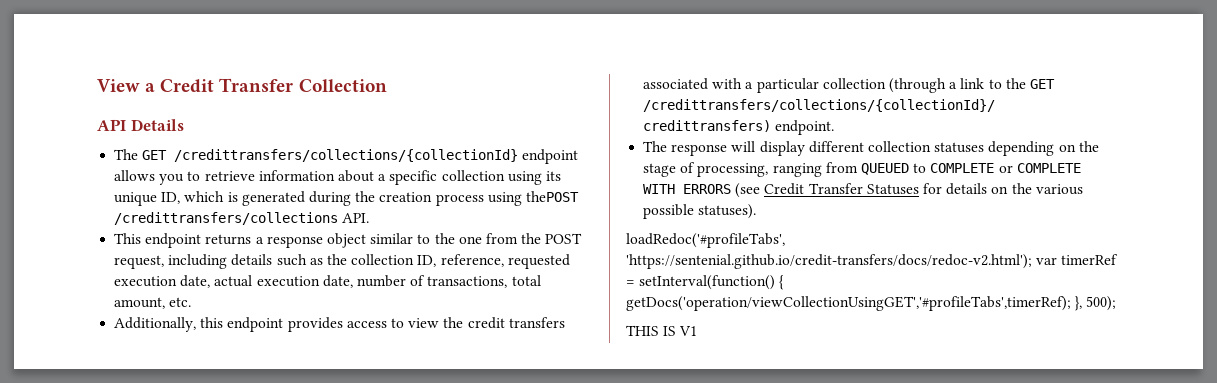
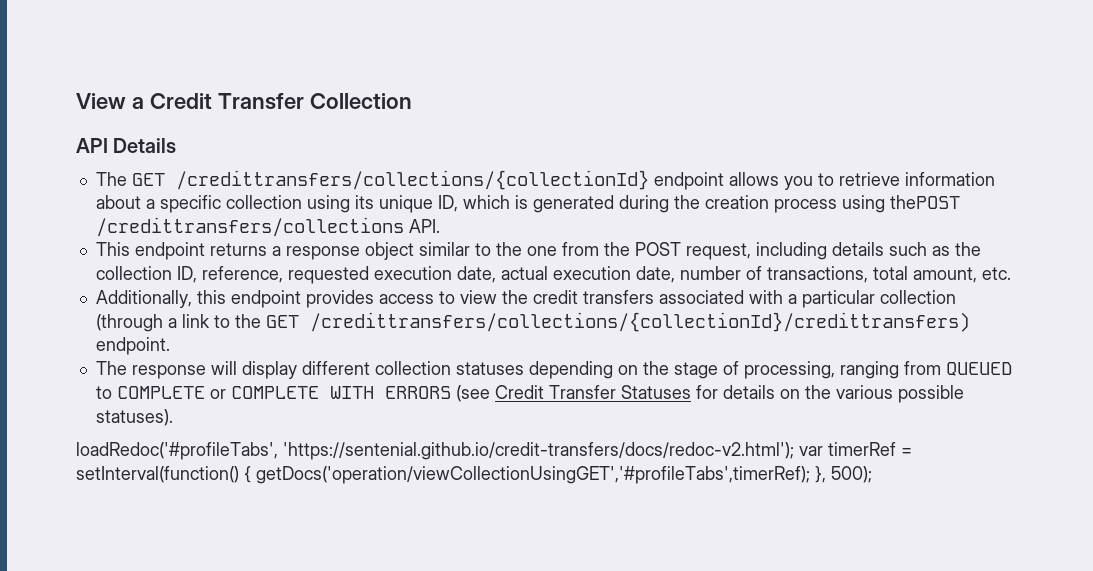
- THIS IS V1

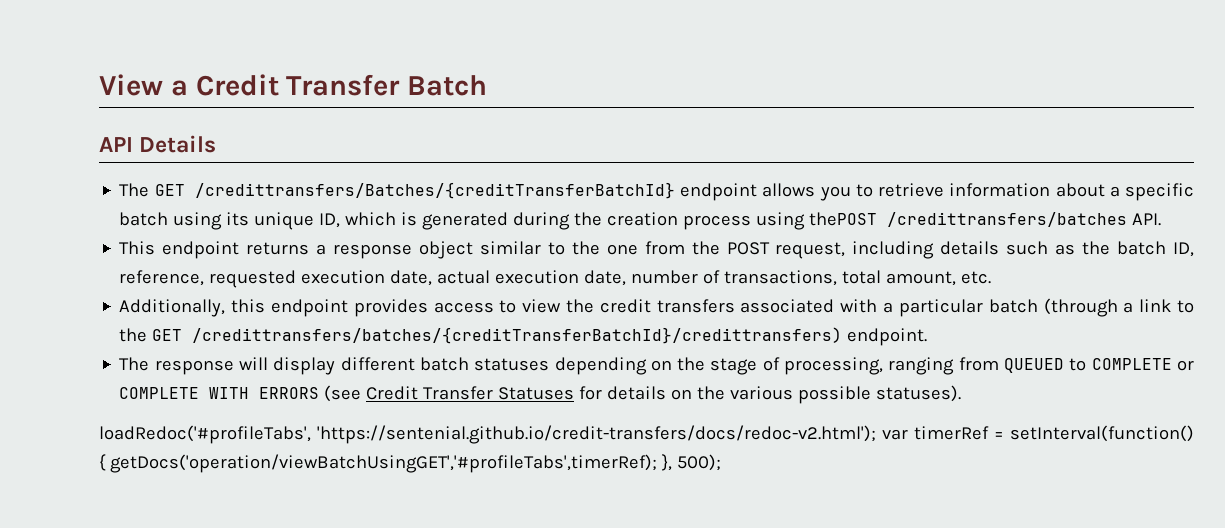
- View a Credit Transfer Collection
+ View a Credit Transfer Batch
- The GET /credittransfers/collections/{collectionId} endpoint allows you to retrieve information about a specific collection using its unique ID, which is generated during the creation process using thePOST /credittransfers/collections API.
+ The GET /credittransfers/Batches/{creditTransferBatchId} endpoint allows you to retrieve information about a specific batch using its unique ID, which is generated during the creation process using thePOST /credittransfers/batches API.
- This endpoint returns a response object similar to the one from the POST request, including details such as the collection ID, reference, requested execution date, actual execution date, number of transactions, total amount, etc.
+ This endpoint returns a response object similar to the one from the POST request, including details such as the batch ID, reference, requested execution date, actual execution date, number of transactions, total amount, etc.
- Additionally, this endpoint provides access to view the credit transfers associated with a particular collection (through a link to the GET /credittransfers/collections/{collectionId}/credittransfers) endpoint.
+ Additionally, this endpoint provides access to view the credit transfers associated with a particular batch (through a link to the GET /credittransfers/batches/{creditTransferBatchId}/credittransfers) endpoint.
- The response will display different collection statuses depending on the stage of processing, ranging from QUEUED to COMPLETE or COMPLETE WITH ERRORS (see Credit Transfer Statuses for details on the various possible statuses).
+ The response will display different batch statuses depending on the stage of processing, ranging from QUEUED to COMPLETE or COMPLETE WITH ERRORS (see Credit Transfer Statuses for details on the various possible statuses).
- loadRedoc('#profileTabs', 'https://sentenial.github.io/credit-transfers/docs/redoc-v2.html'); var timerRef = setInterval(function() { getDocs('operation/viewCollectionUsingGET','#profileTabs',timerRef); }, 500);
+ loadRedoc('#profileTabs', 'https://sentenial.github.io/credit-transfers/docs/redoc-v2.html'); var timerRef = setInterval(function() { getDocs('operation/viewBatchUsingGET','#profileTabs',timerRef); }, 500);

